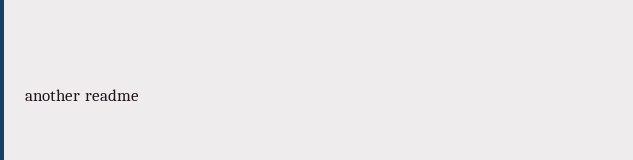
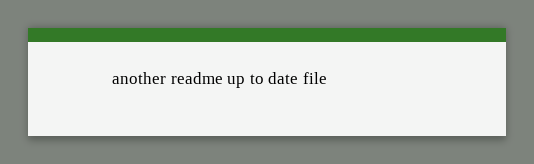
- another readme
+ another readme up to date file

